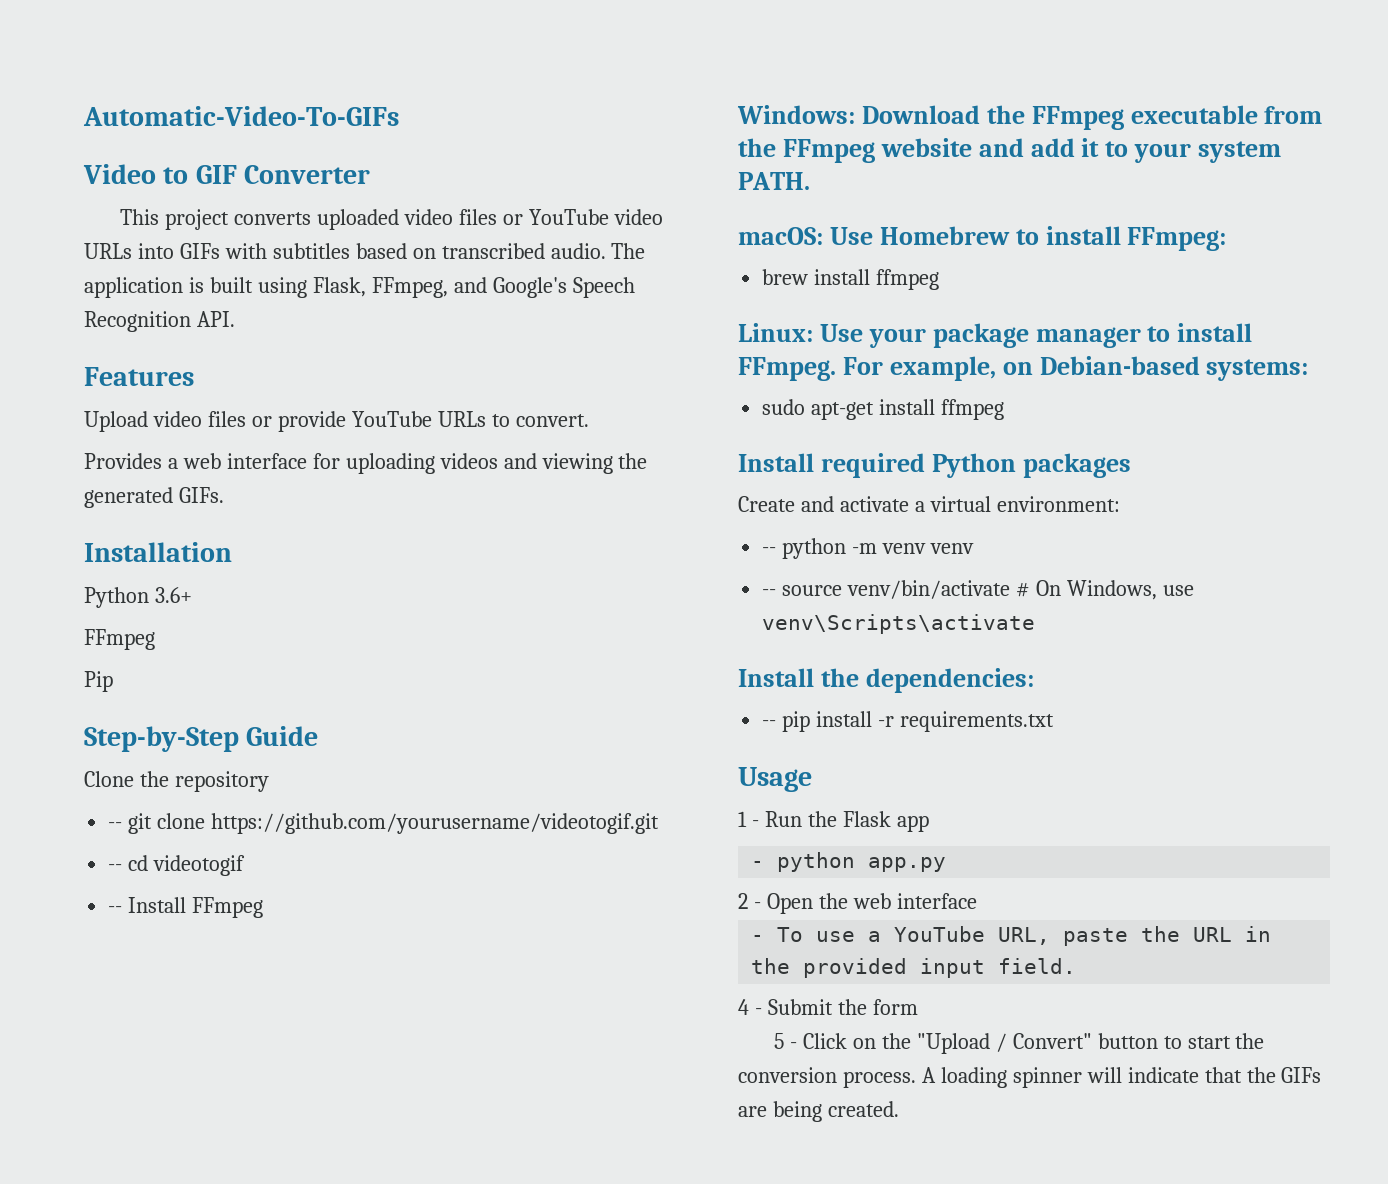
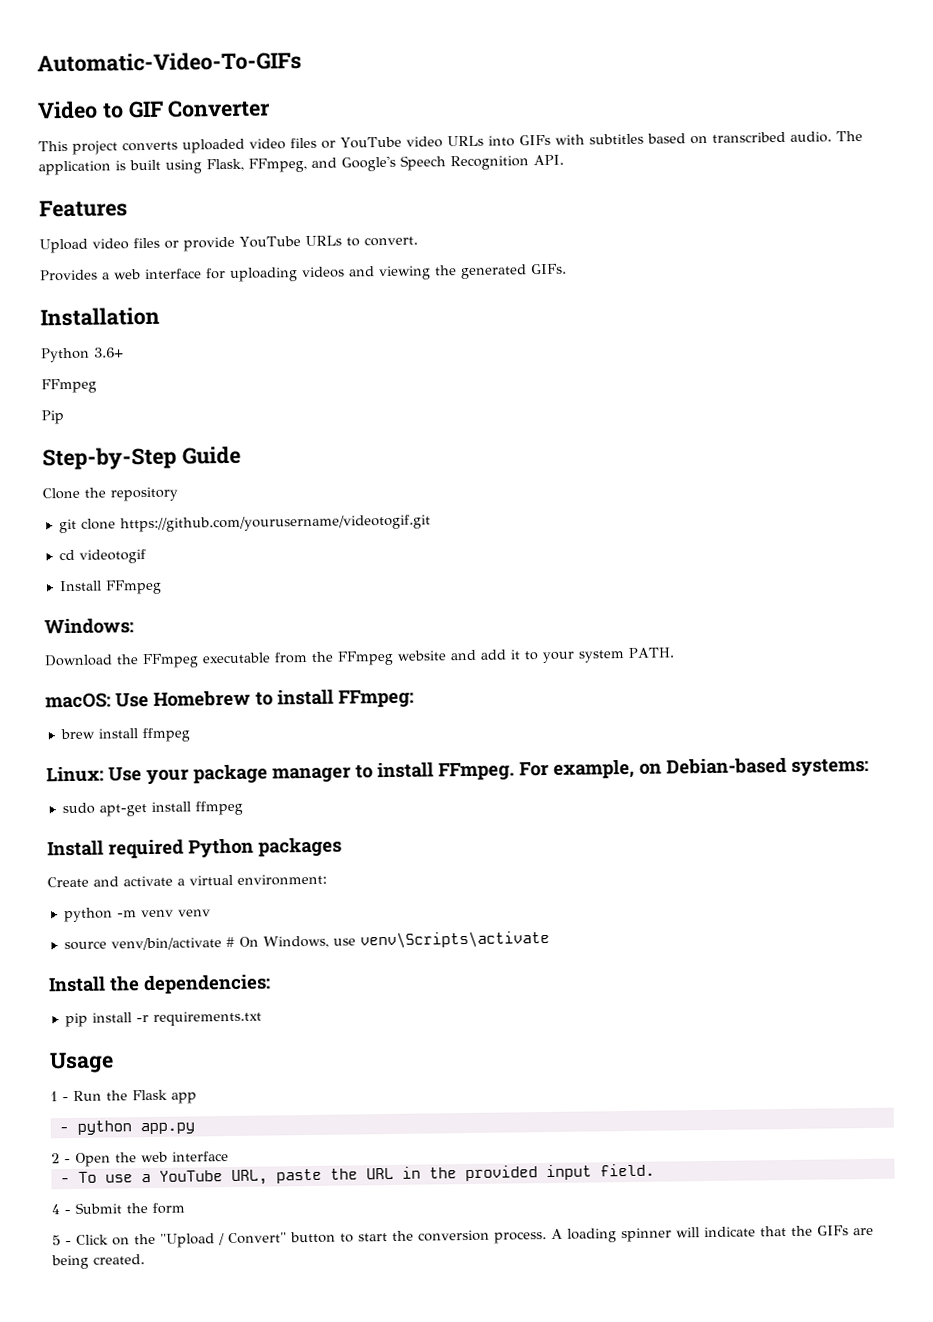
- -- git clone https://github.com/yourusername/videotogif.git
+ git clone https://github.com/yourusername/videotogif.git
- -- cd videotogif
+ cd videotogif
- -- Install FFmpeg
+ Install FFmpeg
- Windows: Download the FFmpeg executable from the FFmpeg website and add it to your system PATH.
+ Windows:
+ Download the FFmpeg executable from the FFmpeg website and add it to your system PATH.
- -- python -m venv venv
+ python -m venv venv
- -- source venv/bin/activate # On Windows, use venv\Scripts\activate
+ source venv/bin/activate # On Windows, use venv\Scripts\activate
- -- pip install -r requirements.txt
+ pip install -r requirements.txt

